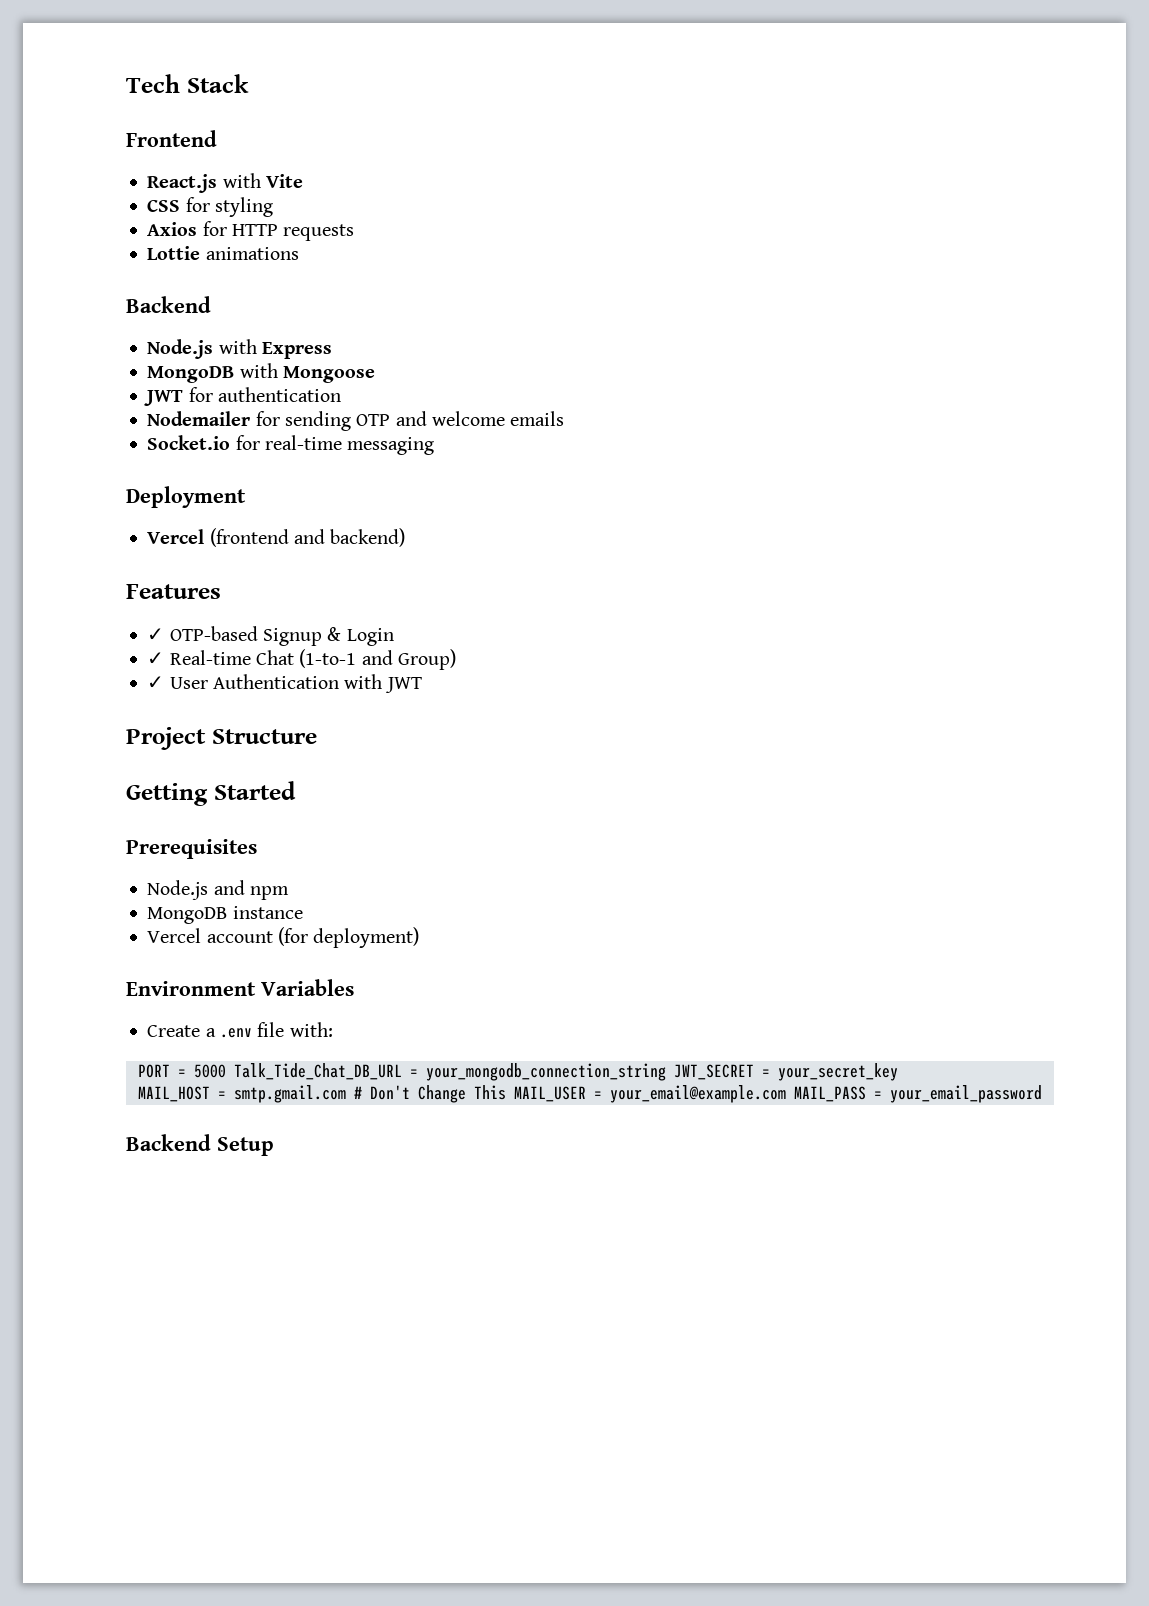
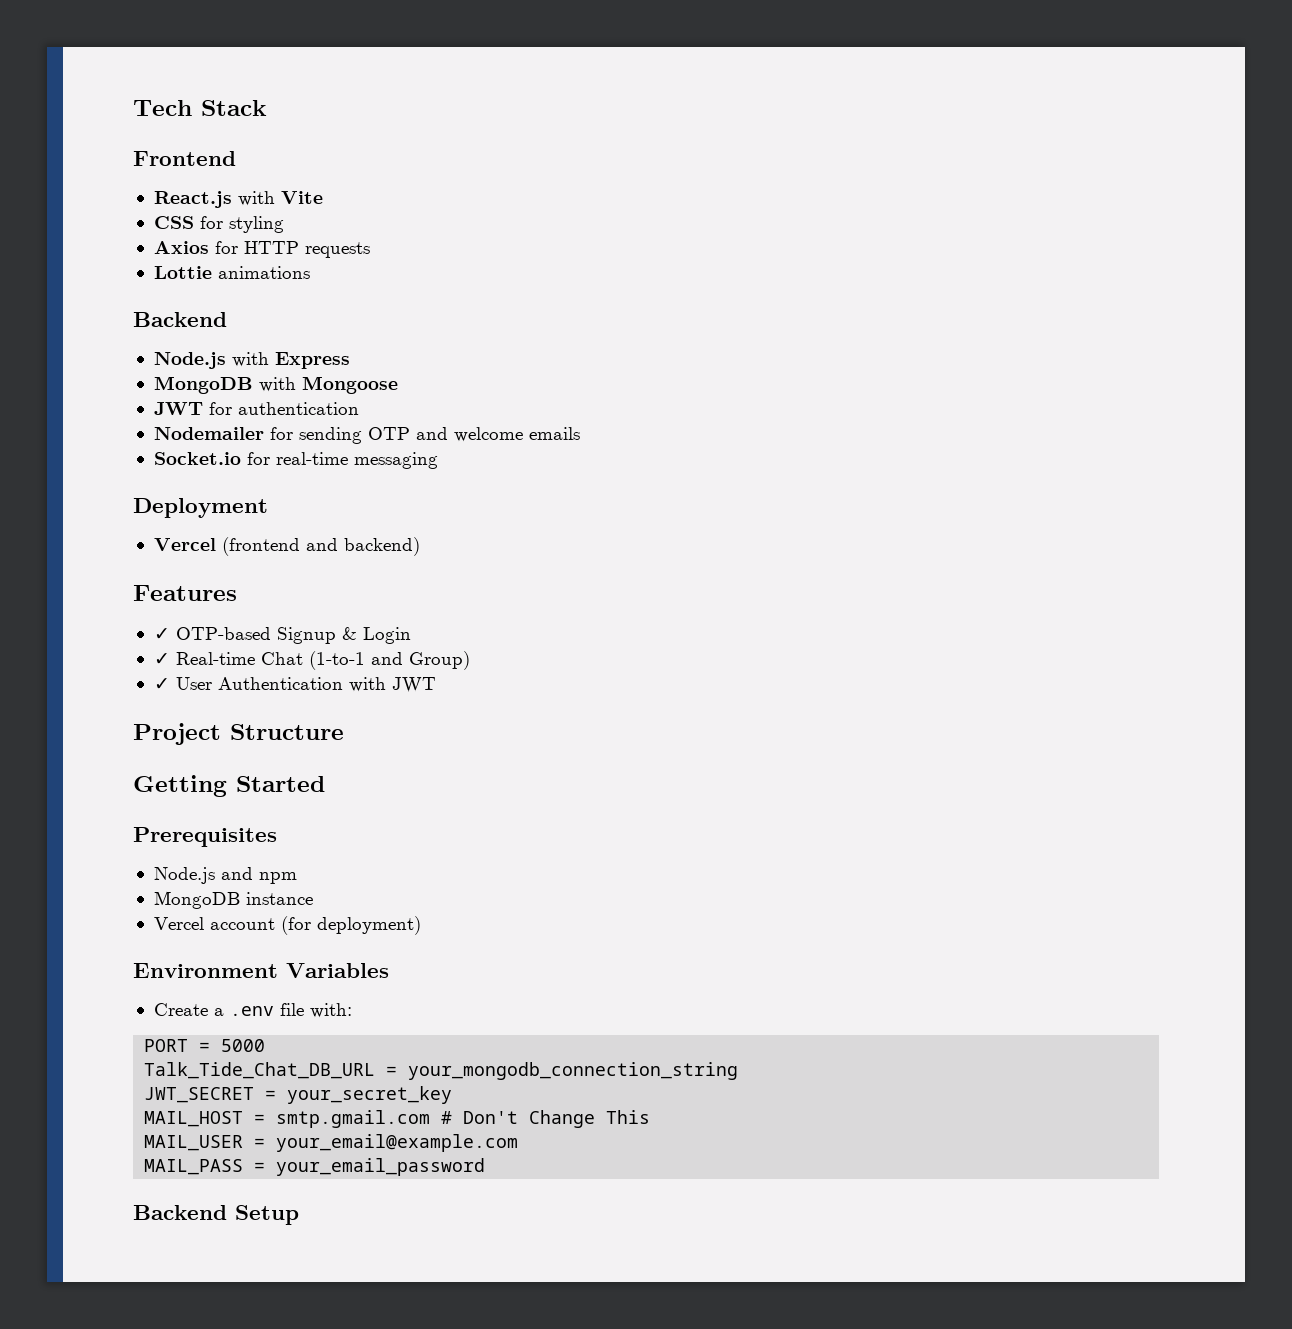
- PORT = 5000 Talk_Tide_Chat_DB_URL = your_mongodb_connection_string JWT_SECRET = your_secret_key
+ PORT = 5000
+ Talk_Tide_Chat_DB_URL = your_mongodb_connection_string
+ JWT_SECRET = your_secret_key
- MAIL_HOST = smtp.gmail.com # Don't Change This MAIL_USER = your_email@example.com MAIL_PASS = your_email_password
+ MAIL_HOST = smtp.gmail.com # Don't Change This
+ MAIL_USER = your_email@example.com
+ MAIL_PASS = your_email_password

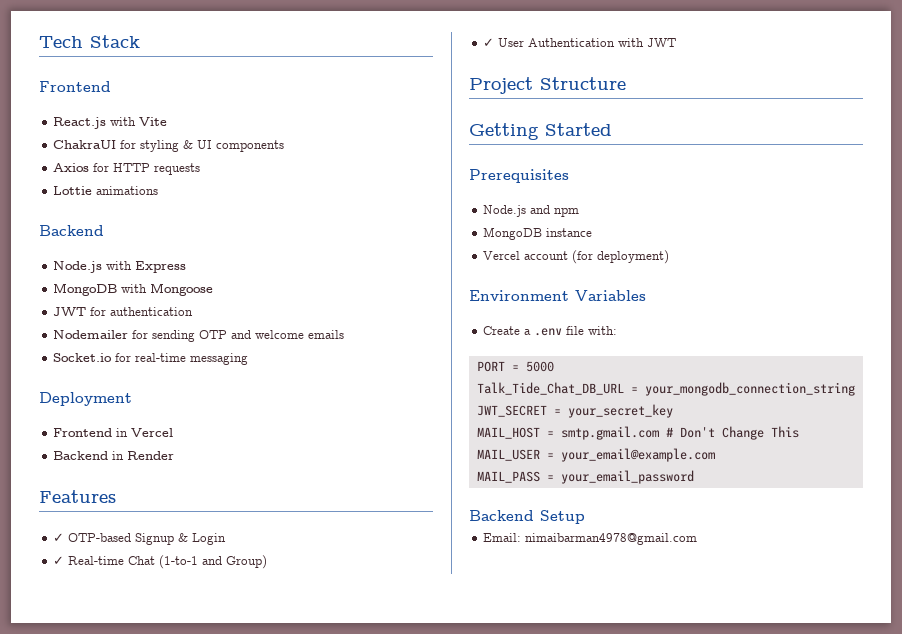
- CSS for styling
+ ChakraUI for styling & UI components
- Vercel (frontend and backend)
+ Frontend in Vercel
+ Backend in Render
+ Email: nimaibarman4978@gmail.com

